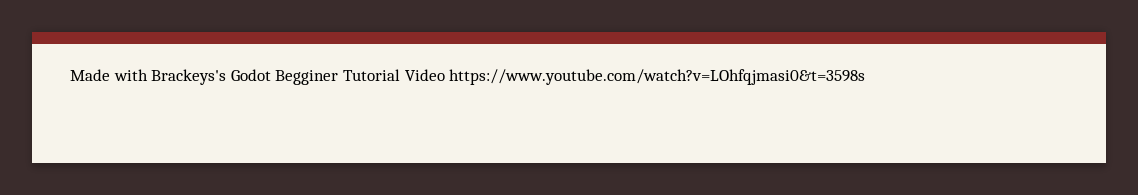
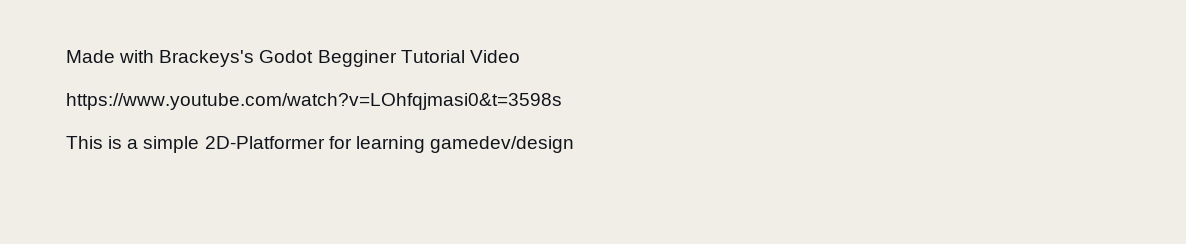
- Made with Brackeys's Godot Begginer Tutorial Video https://www.youtube.com/watch?v=LOhfqjmasi0&t=3598s
+ Made with Brackeys's Godot Begginer Tutorial Video
+ https://www.youtube.com/watch?v=LOhfqjmasi0&t=3598s
+ This is a simple 2D-Platformer for learning gamedev/design

